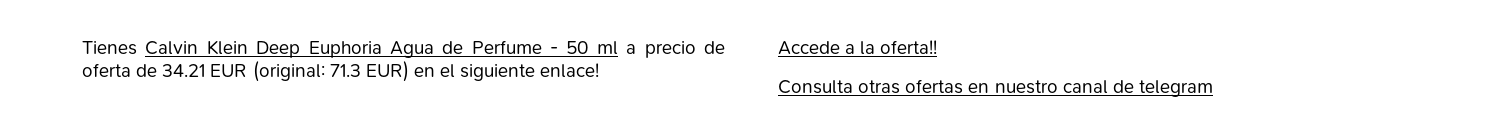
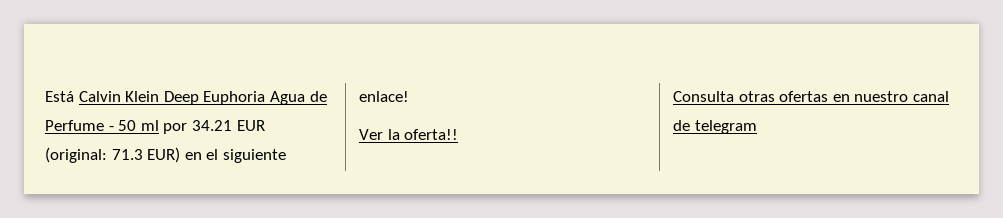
- Tienes Calvin Klein Deep Euphoria Agua de Perfume - 50 ml a precio de oferta de 34.21 EUR (original: 71.3 EUR) en el siguiente enlace!
+ Está Calvin Klein Deep Euphoria Agua de Perfume - 50 ml por 34.21 EUR (original: 71.3 EUR) en el siguiente enlace!
- Accede a la oferta!!
+ Ver la oferta!!

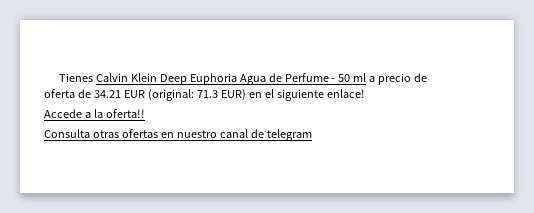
- Está Calvin Klein Deep Euphoria Agua de Perfume - 50 ml por 34.21 EUR (original: 71.3 EUR) en el siguiente enlace!
+ Tienes Calvin Klein Deep Euphoria Agua de Perfume - 50 ml a precio de oferta de 34.21 EUR (original: 71.3 EUR) en el siguiente enlace!
- Ver la oferta!!
+ Accede a la oferta!!

